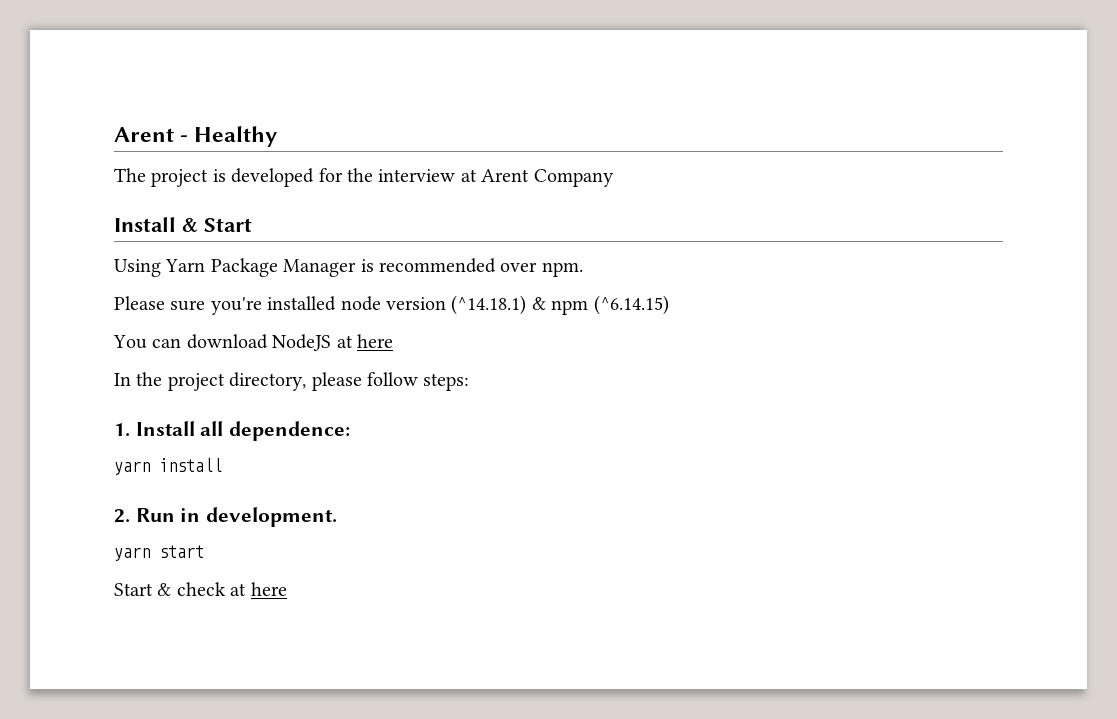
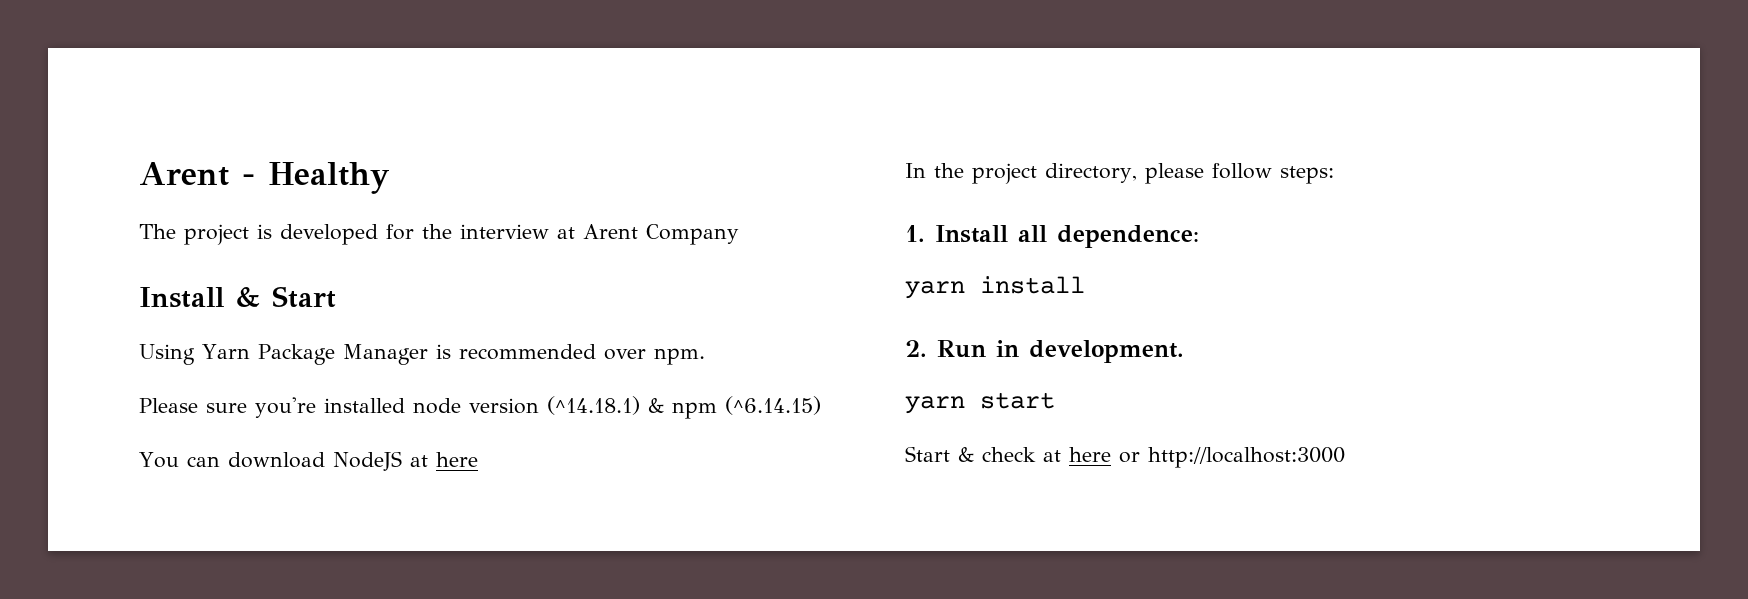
- Start & check at here
+ Start & check at here or http://localhost:3000

